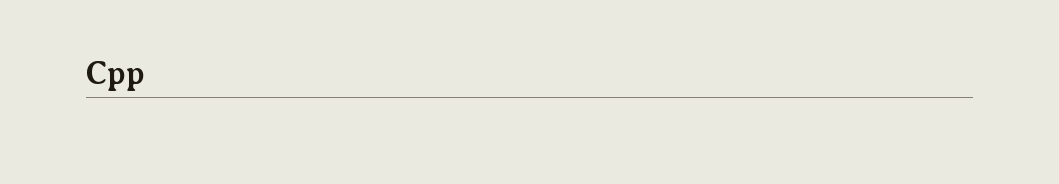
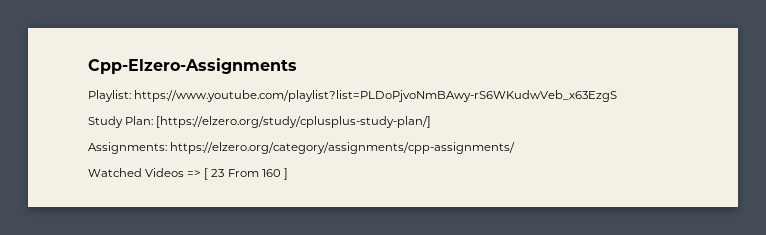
- Cpp
+ Cpp-Elzero-Assignments
+ Playlist: https://www.youtube.com/playlist?list=PLDoPjvoNmBAwy-rS6WKudwVeb_x63EzgS
+ Study Plan: [https://elzero.org/study/cplusplus-study-plan/]
+ Assignments: https://elzero.org/category/assignments/cpp-assignments/
+ Watched Videos => [ 23 From 160 ]

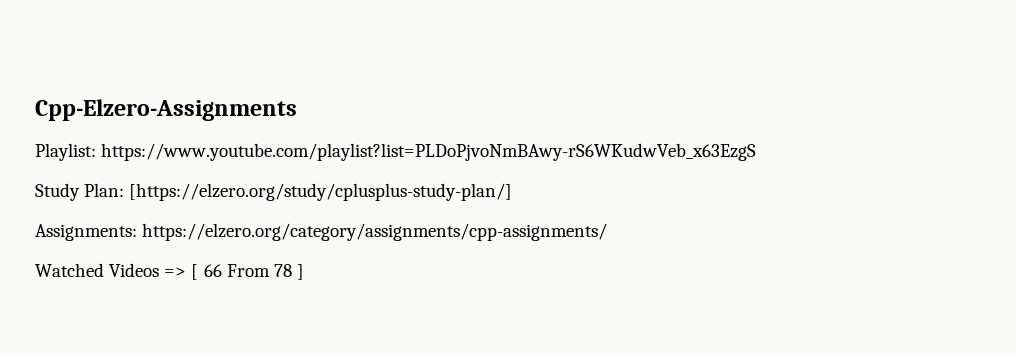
- Watched Videos => [ 23 From 160 ]
+ Watched Videos => [ 66 From 78 ]

